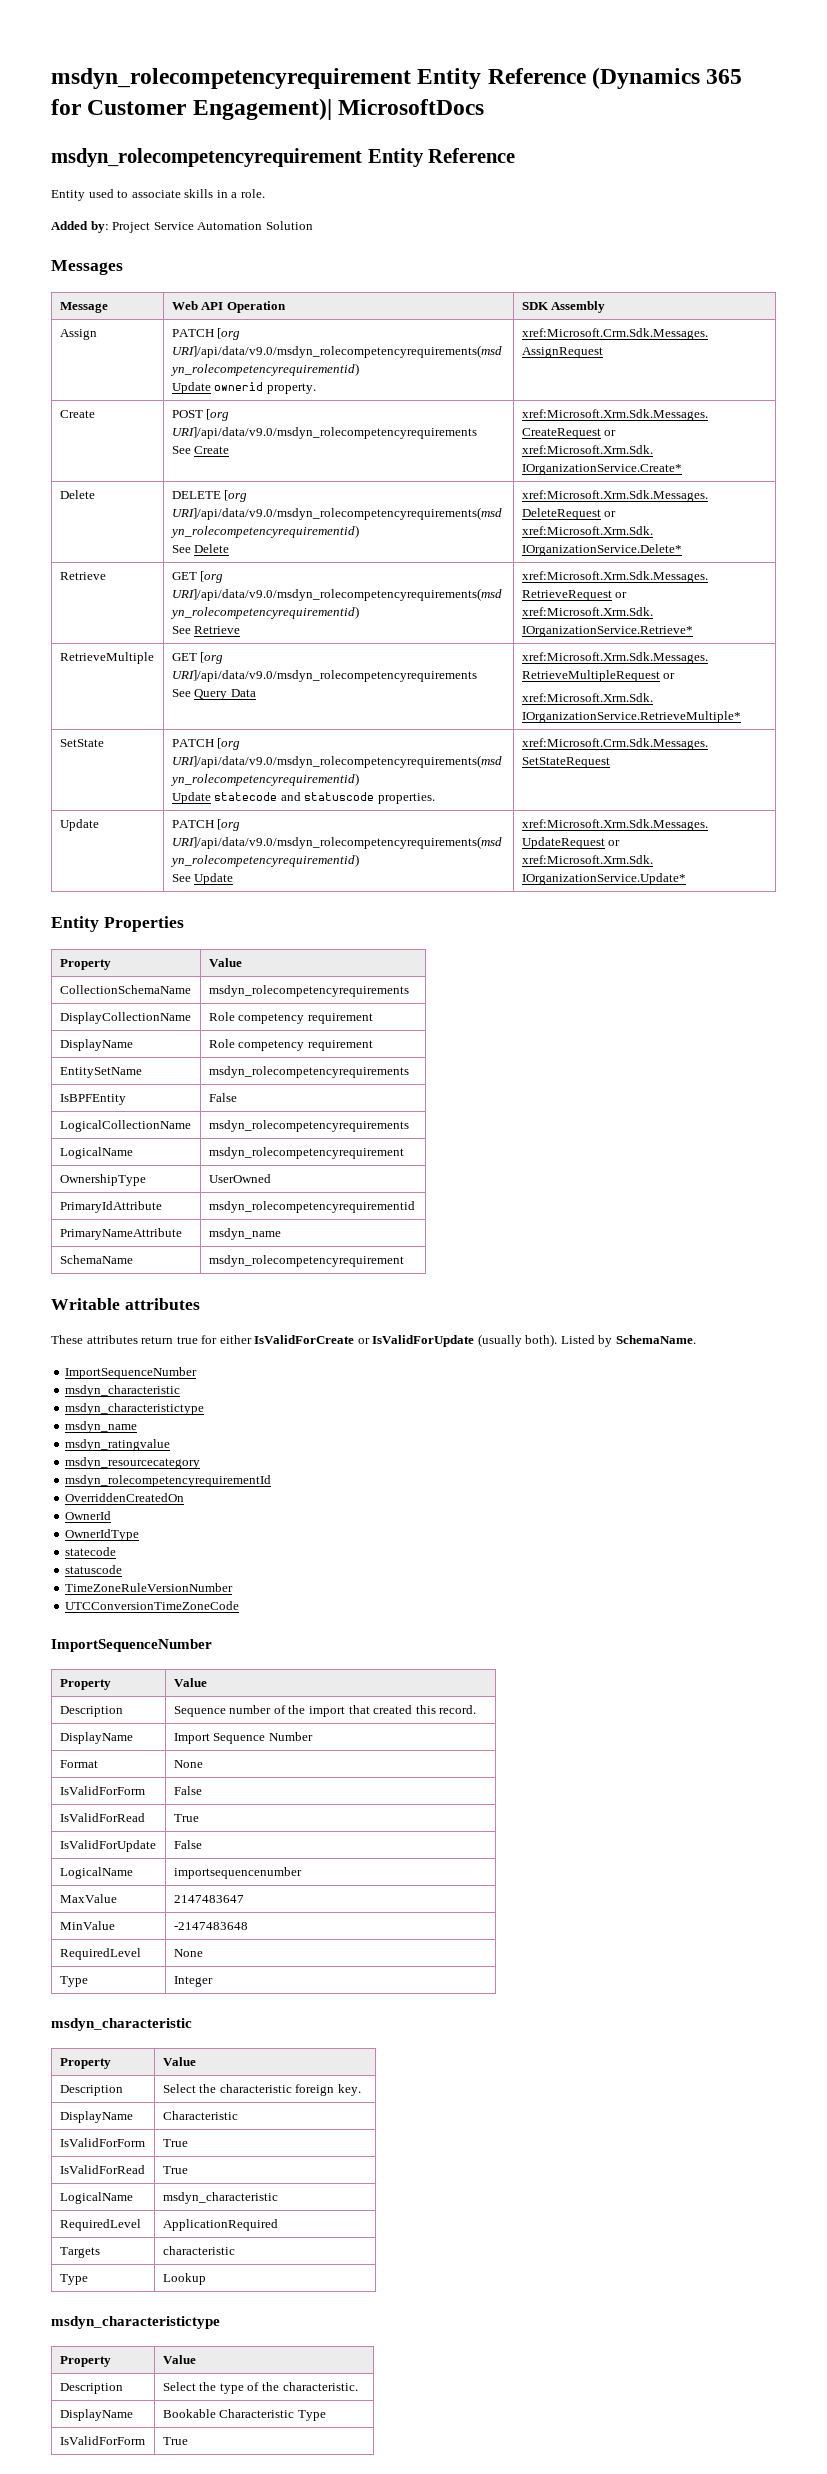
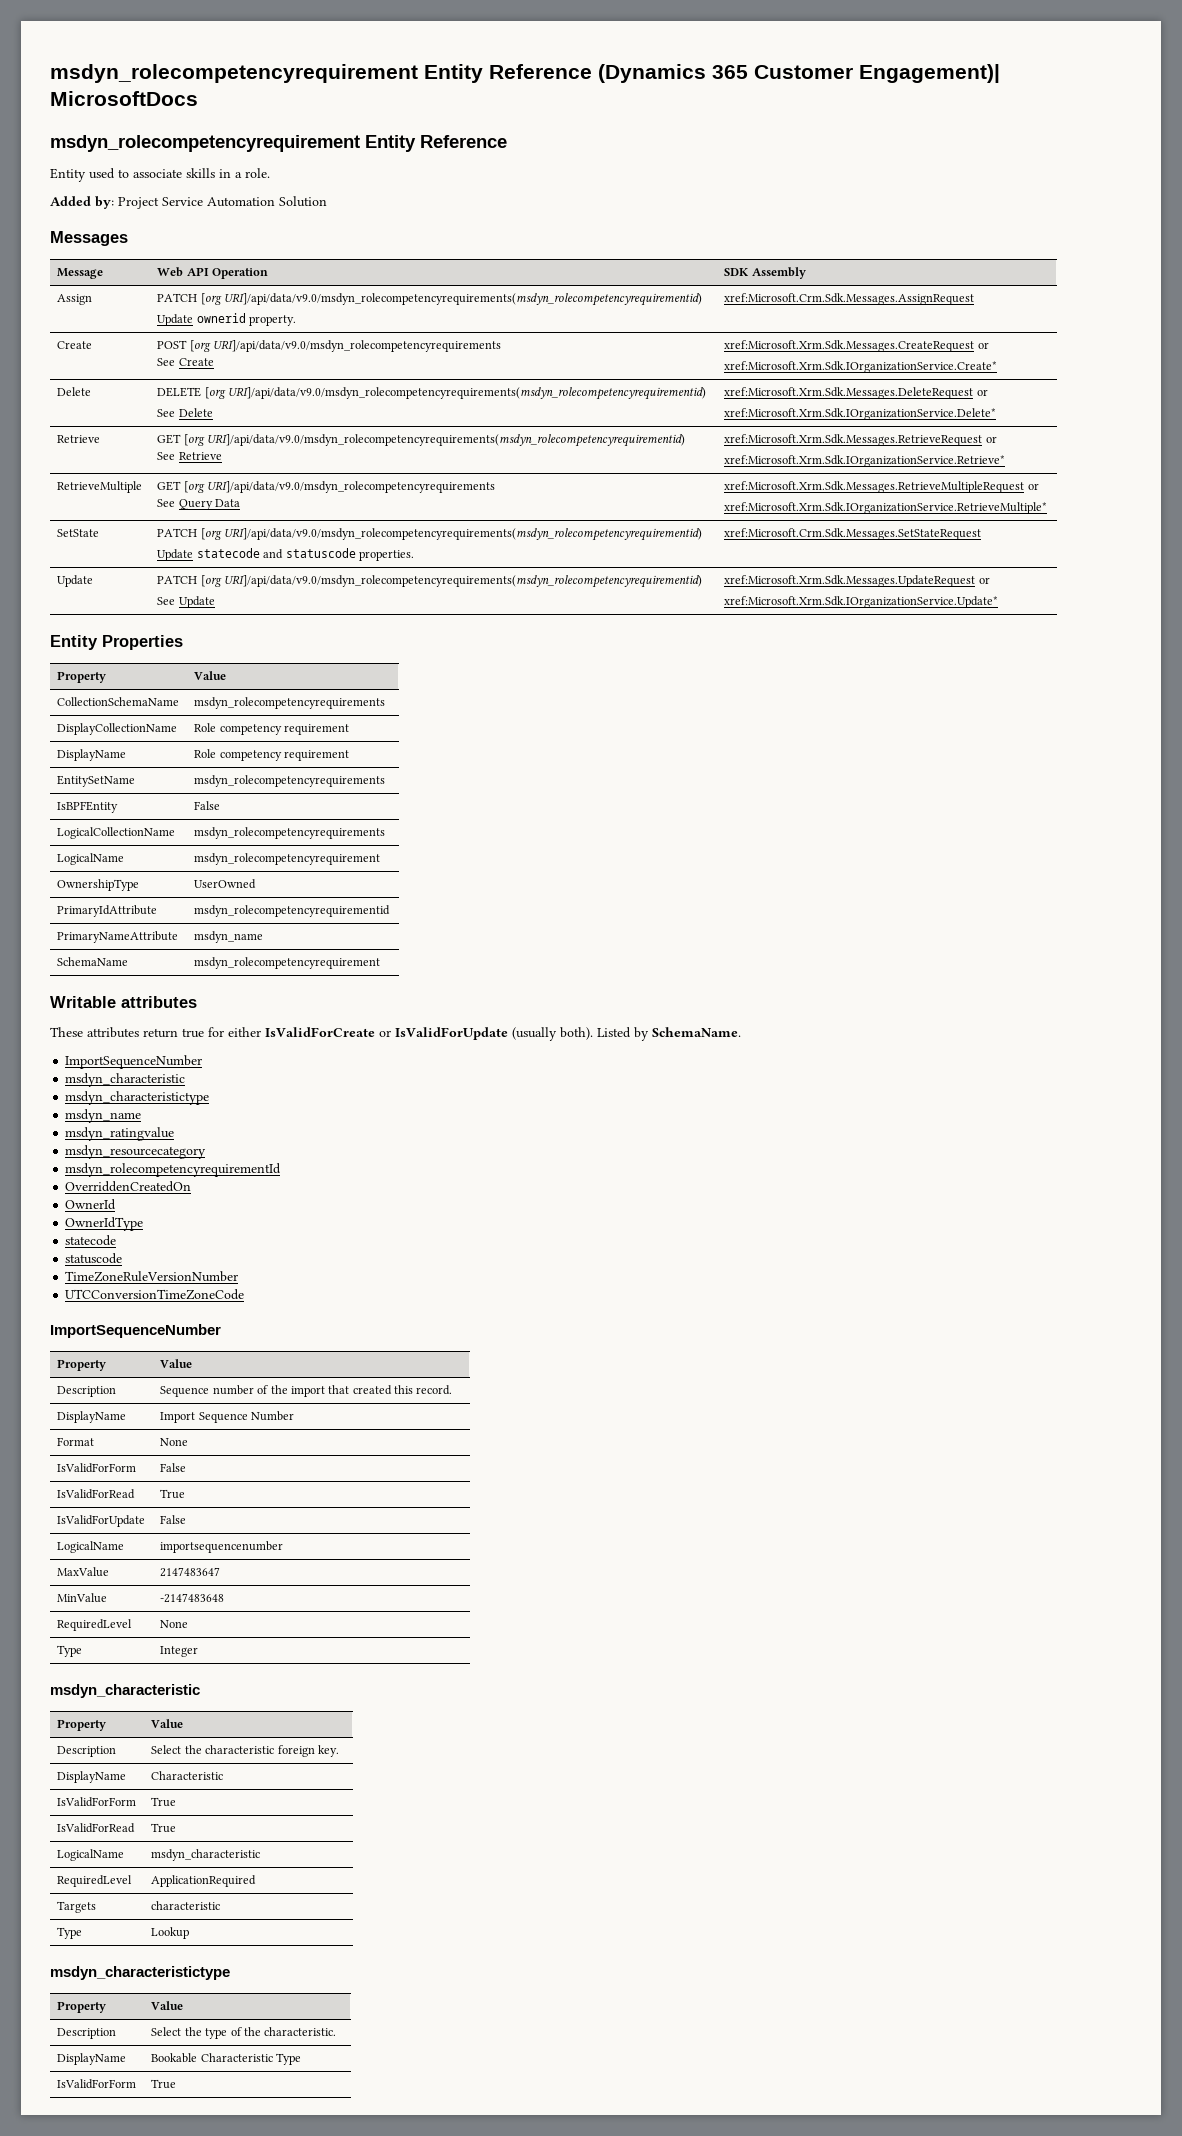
- msdyn_rolecompetencyrequirement Entity Reference (Dynamics 365 for Customer Engagement)| MicrosoftDocs
+ msdyn_rolecompetencyrequirement Entity Reference (Dynamics 365 Customer Engagement)| MicrosoftDocs

